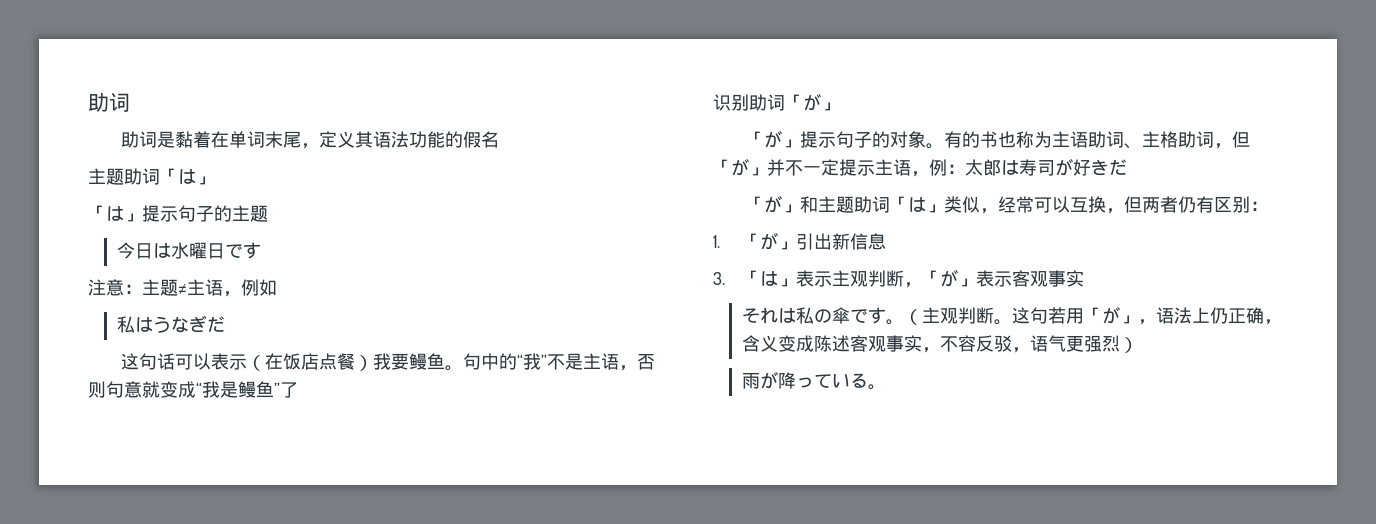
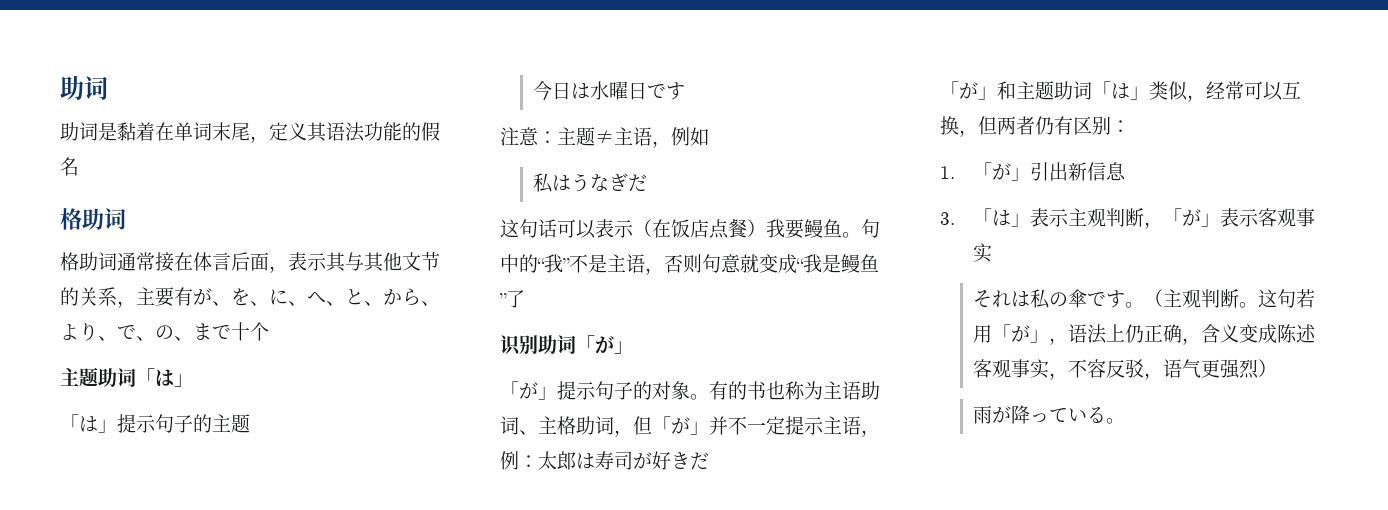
  助词是黏着在单词末尾，定义其语法功能的假名
+ 格助词
+ 格助词通常接在体言后面，表示其与其他文节的关系，主要有が、を、に、へ、と、から、より、で、の、まで十个

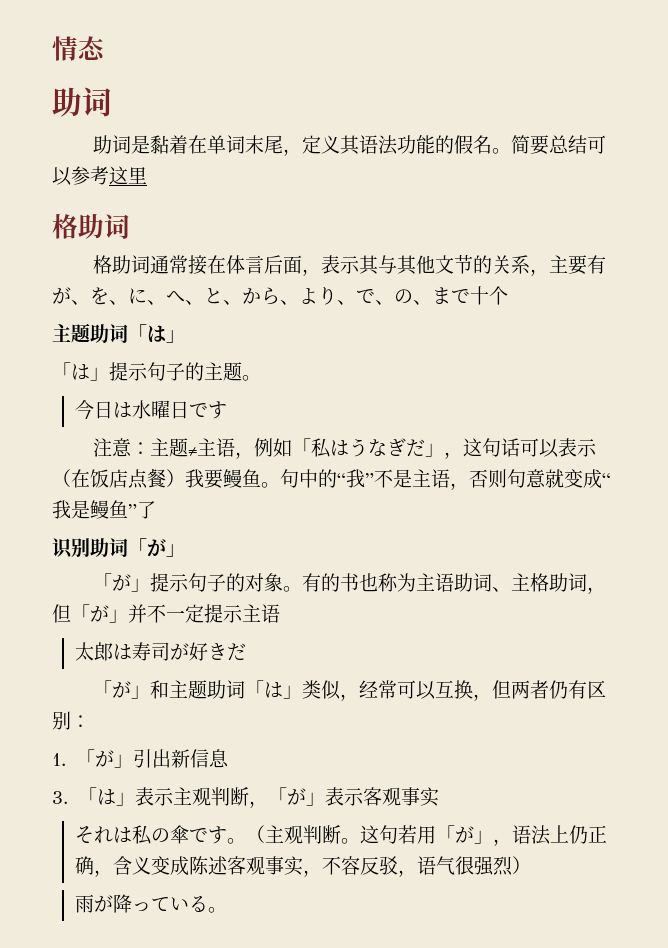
+ 情态
- 助词是黏着在单词末尾，定义其语法功能的假名
+ 助词是黏着在单词末尾，定义其语法功能的假名。简要总结可以参考这里
- 「は」提示句子的主题
+ 「は」提示句子的主题。
- 注意：主题≠主语，例如
- 私はうなぎだ
- 这句话可以表示（在饭店点餐）我要鳗鱼。
+ 注意：主题≠主语，例如「私はうなぎだ」，这句话可以表示（在饭店点餐）我要鳗鱼。
- 有的书也称为主语助词、主格助词，但「が」并不一定提示主语，例：太郎は寿司が好きだ
+ 有的书也称为主语助词、主格助词，但「が」并不一定提示主语
+ 太郎は寿司が好きだ
- 这句若用「が」，语法上仍正确，含义变成陈述客观事实，不容反驳，语气更强烈）
+ 这句若用「が」，语法上仍正确，含义变成陈述客观事实，不容反驳，语气很强烈）

